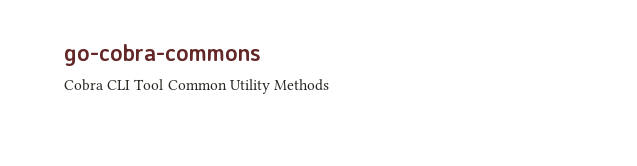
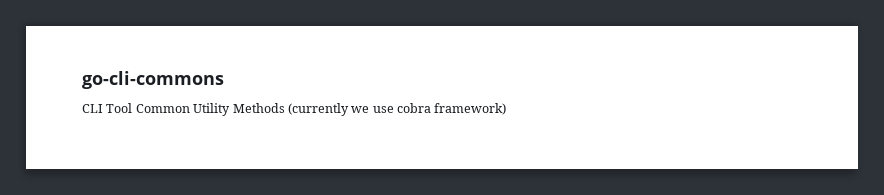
- go-cobra-commons
- Cobra CLI Tool Common Utility Methods
+ go-cli-commons
+ CLI Tool Common Utility Methods (currently we use cobra framework)

